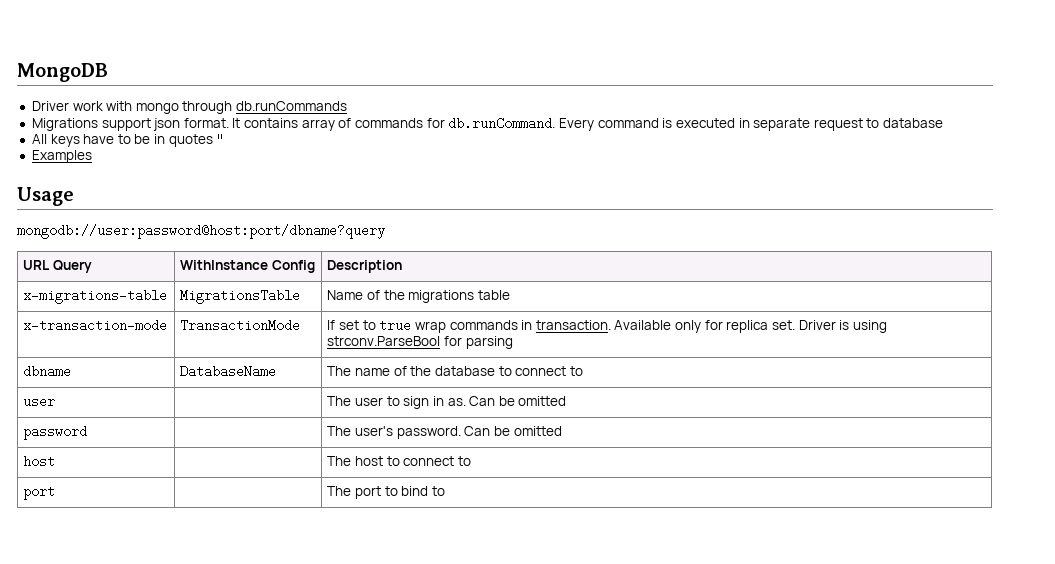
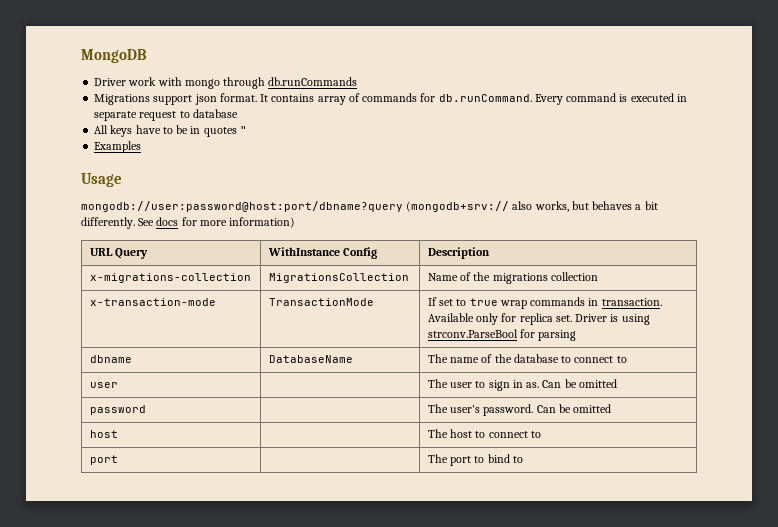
- mongodb://user:password@host:port/dbname?query
+ mongodb://user:password@host:port/dbname?query (mongodb+srv:// also works, but behaves a bit differently. See docs for more information)
- x-migrations-table | MigrationsTable | Name of the migrations table
+ x-migrations-collection | MigrationsCollection | Name of the migrations collection

